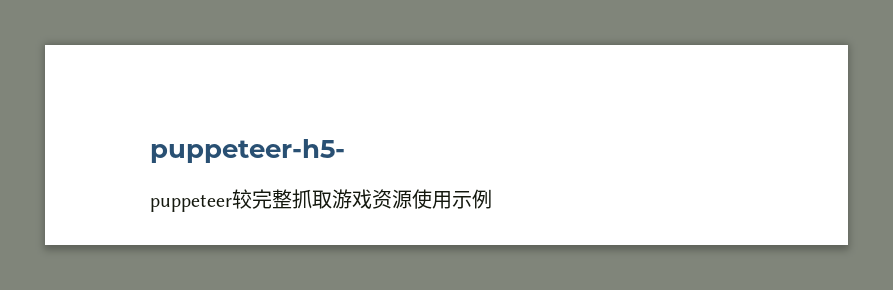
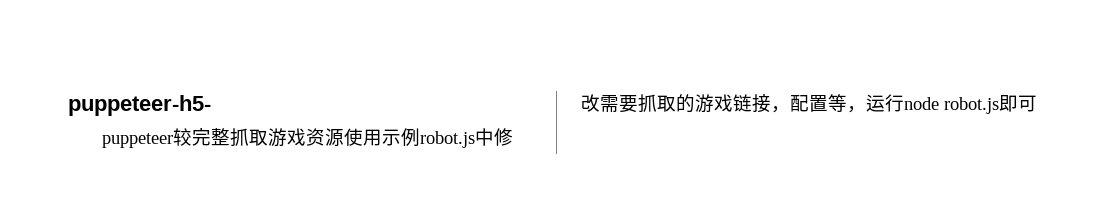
- puppeteer较完整抓取游戏资源使用示例
+ puppeteer较完整抓取游戏资源使用示例robot.js中修改需要抓取的游戏链接，配置等，运行node robot.js即可

